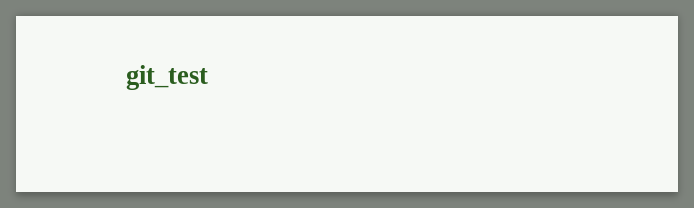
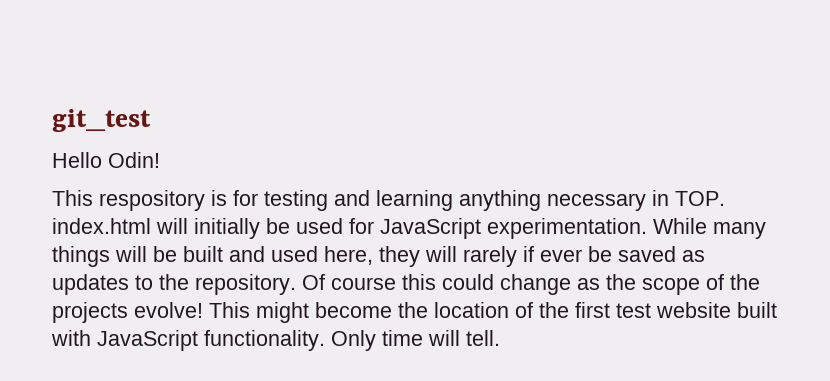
+ Hello Odin!
+ This respository is for testing and learning anything necessary in TOP. index.html will initially be used for JavaScript experimentation. While many things will be built and used here, they will rarely if ever be saved as updates to the repository. Of course this could change as the scope of the projects evolve! This might become the location of the first test website built with JavaScript functionality. Only time will tell.

